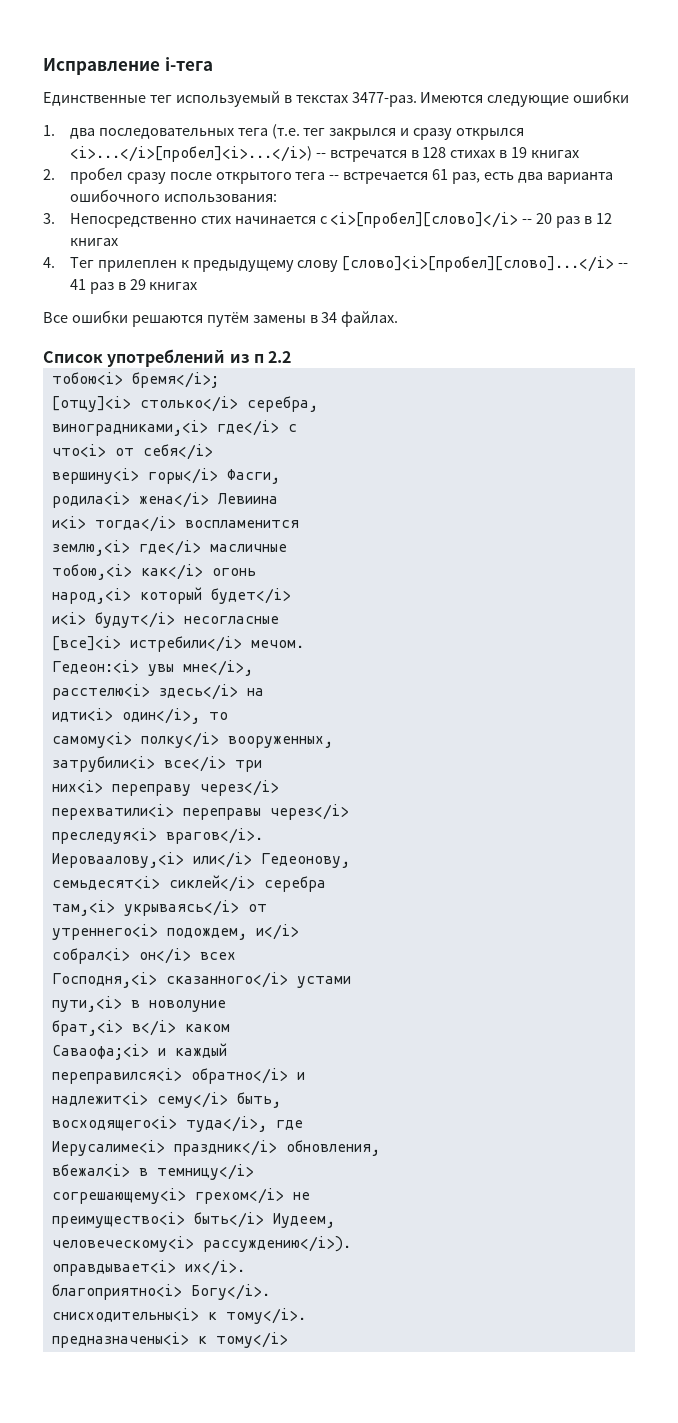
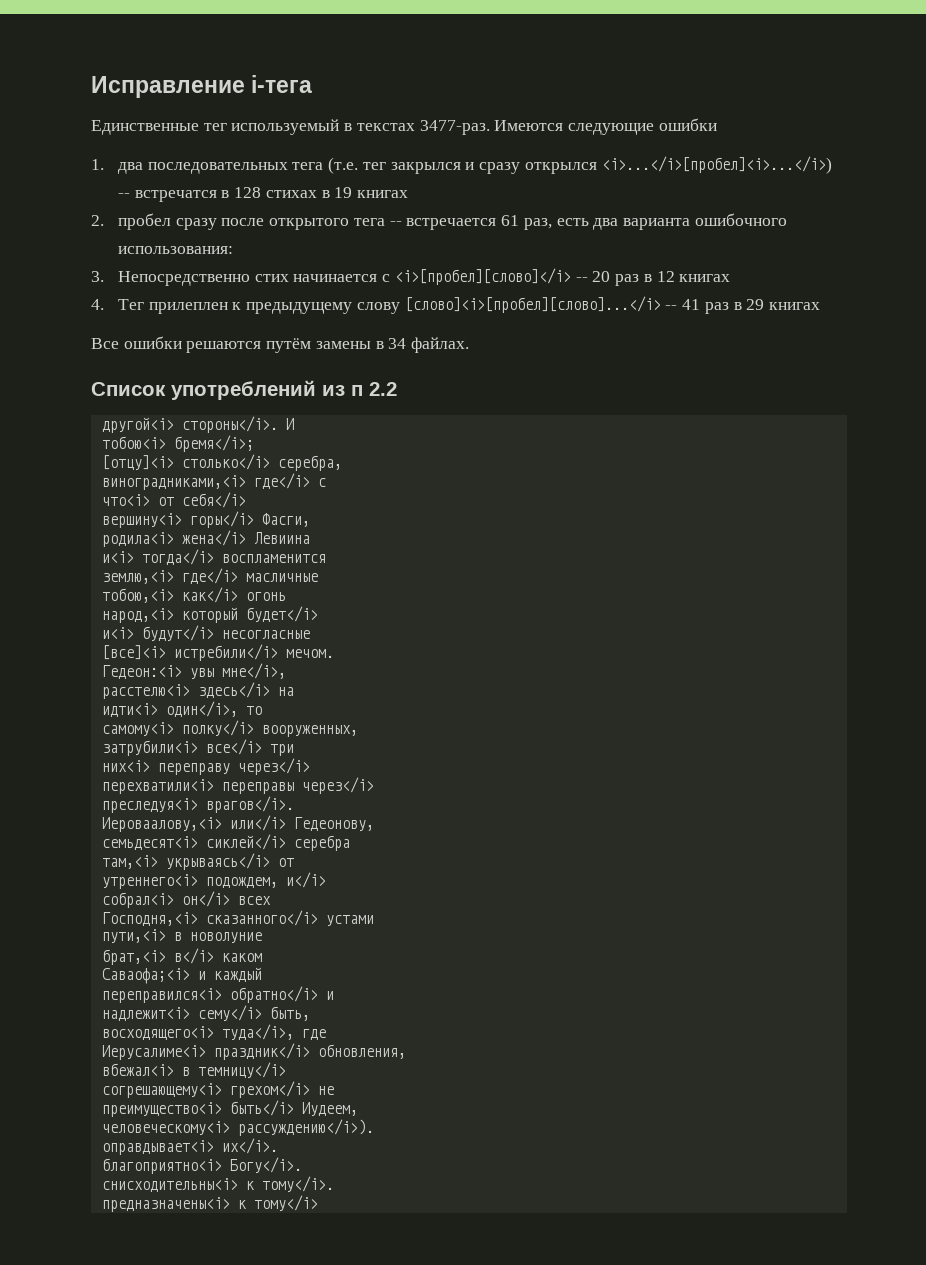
+ другой<i> стороны</i>. И

